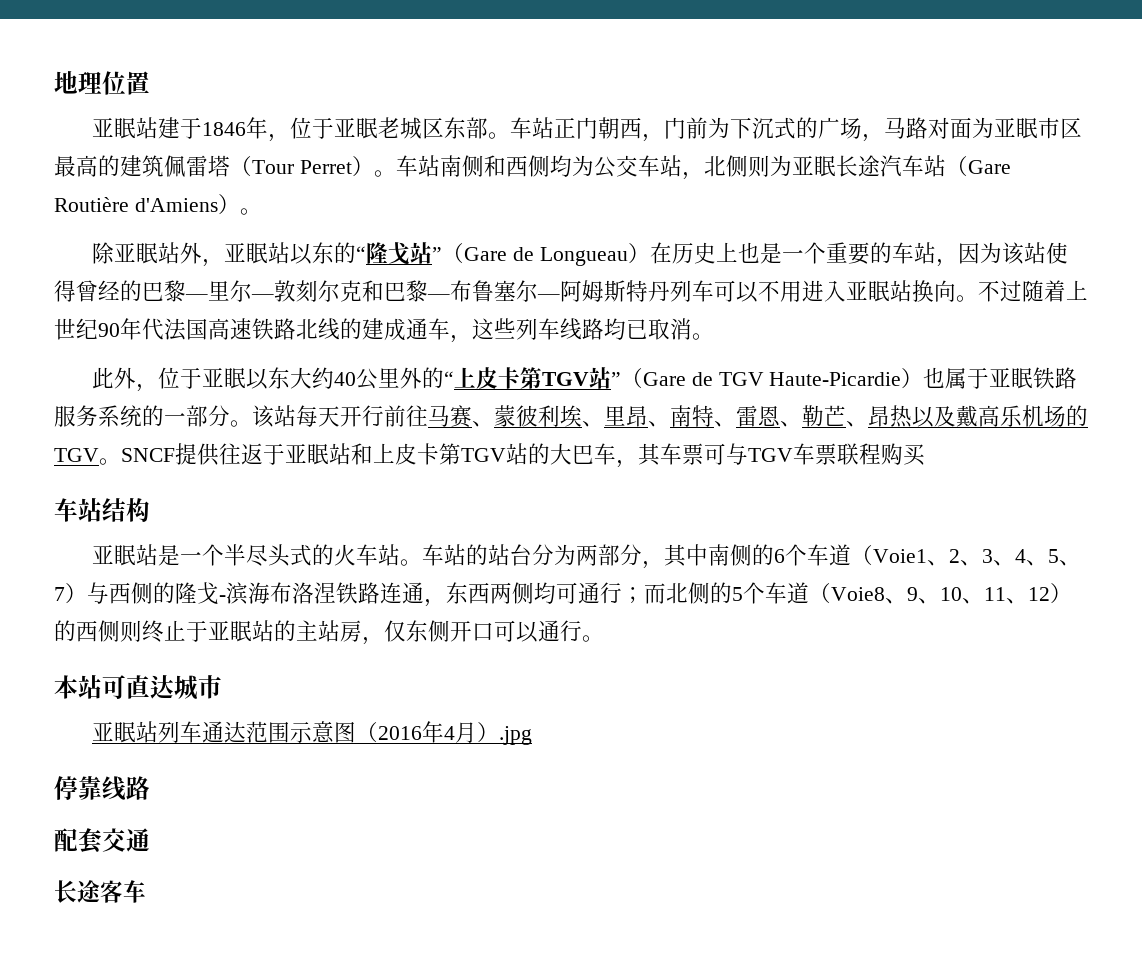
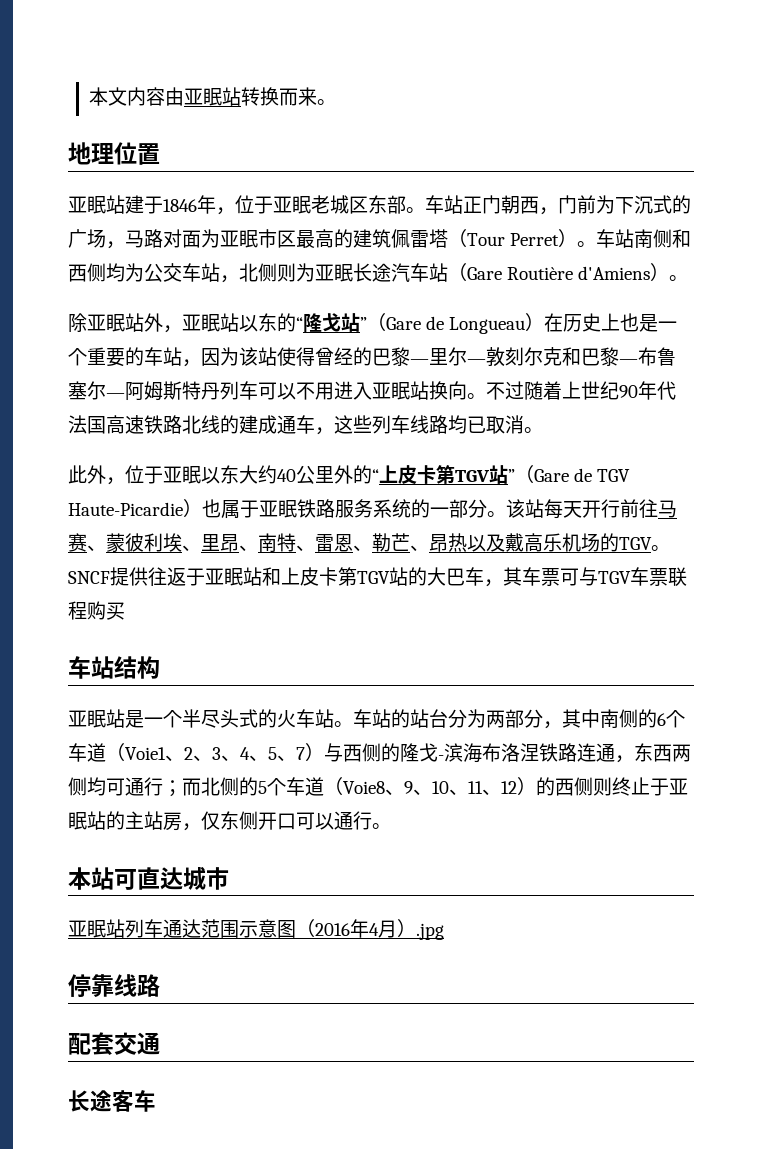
+ 本文内容由亚眠站转换而来。

